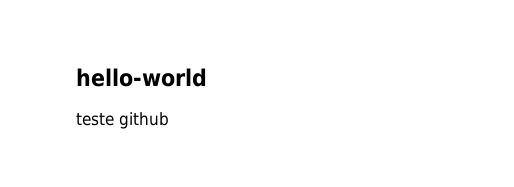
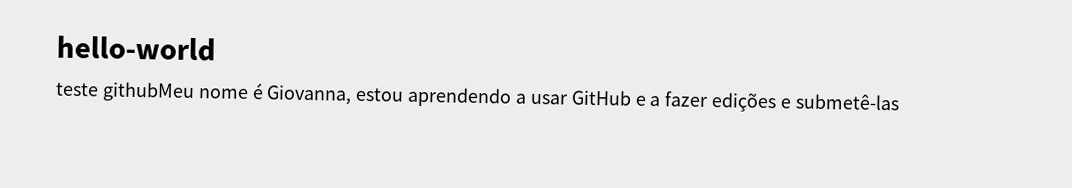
- teste github
+ teste githubMeu nome é Giovanna, estou aprendendo a usar GitHub e a fazer edições e submetê-las

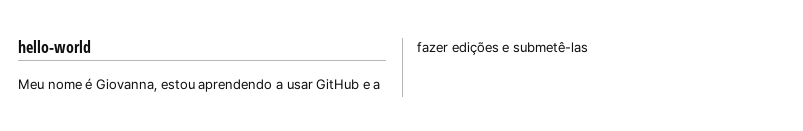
- teste githubMeu nome é Giovanna, estou aprendendo a usar GitHub e a fazer edições e submetê-las
+ Meu nome é Giovanna, estou aprendendo a usar GitHub e a fazer edições e submetê-las

